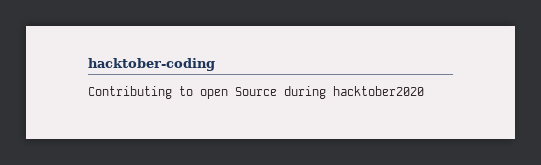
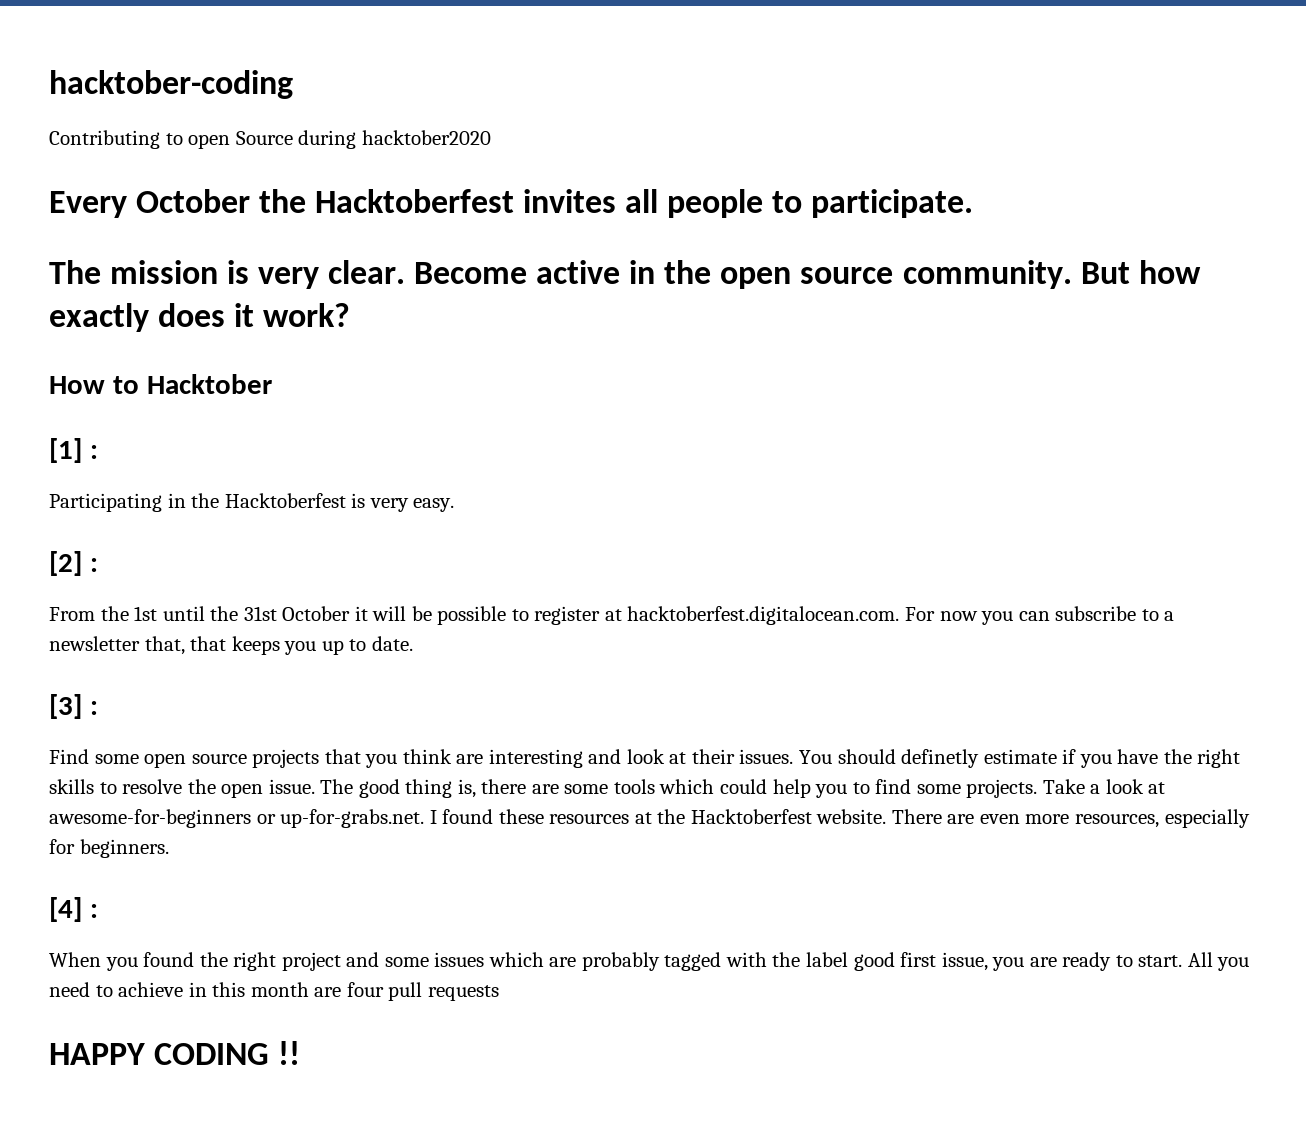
+ Every October the Hacktoberfest invites all people to participate.
+ The mission is very clear. Become active in the open source community. But how exactly does it work?
+ How to Hacktober
+ [1] :
+ Participating in the Hacktoberfest is very easy.
+ [2] :
+ From the 1st until the 31st October it will be possible to register at hacktoberfest.digitalocean.com. For now you can subscribe to a newsletter that, that keeps you up to date.
+ [3] :
+ Find some open source projects that you think are interesting and look at their issues. You should definetly estimate if you have the right skills to resolve the open issue. The good thing is, there are some tools which could help you to find some projects. Take a look at awesome-for-beginners or up-for-grabs.net. I found these resources at the Hacktoberfest website. There are even more resources, especially for beginners.
+ [4] :
+ When you found the right project and some issues which are probably tagged with the label good first issue, you are ready to start. All you need to achieve in this month are four pull requests
+ HAPPY CODING !!

